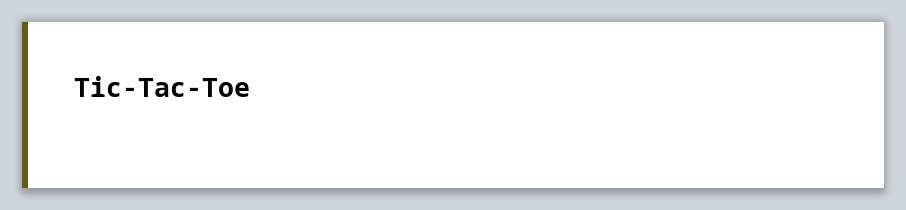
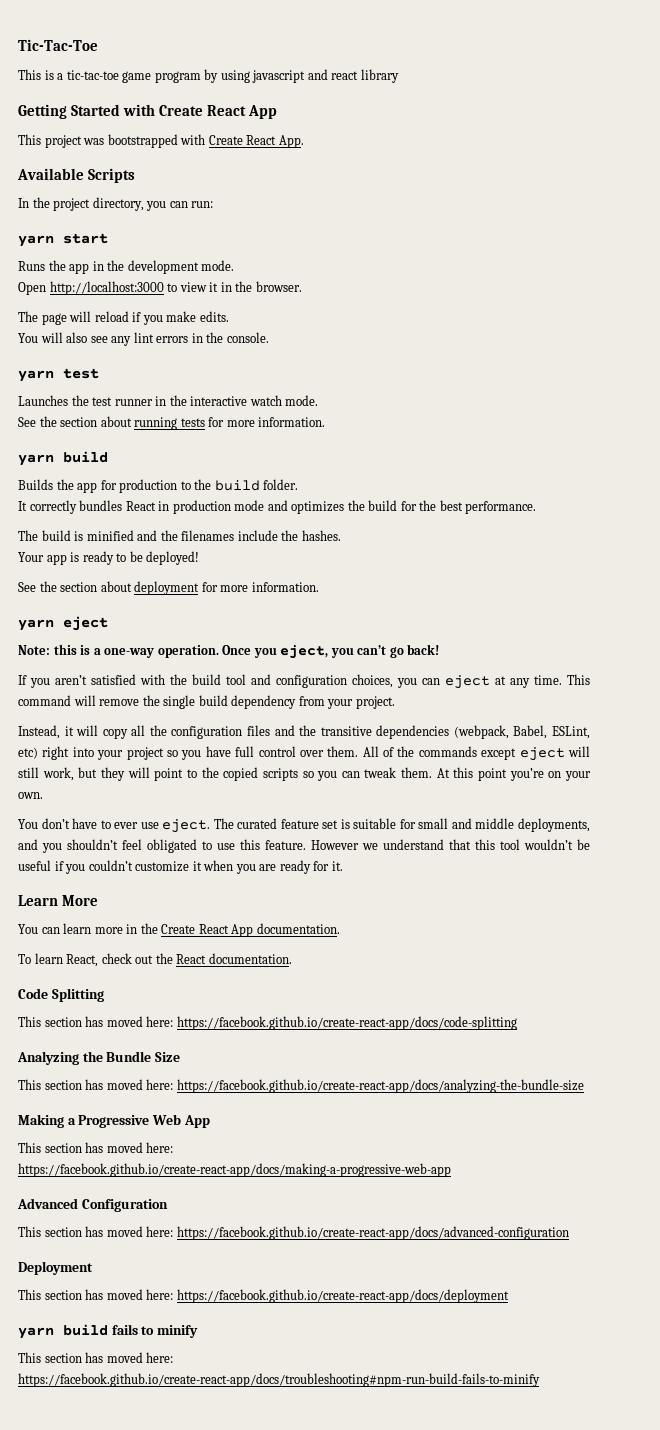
+ This is a tic-tac-toe game program by using javascript and react library
+ Getting Started with Create React App
+ This project was bootstrapped with Create React App.
+ Available Scripts
+ In the project directory, you can run:
+ yarn start
+ Runs the app in the development mode.
+ Open http://localhost:3000 to view it in the browser.
+ The page will reload if you make edits.
+ You will also see any lint errors in the console.
+ yarn test
+ Launches the test runner in the interactive watch mode.
+ See the section about running tests for more information.
+ yarn build
+ Builds the app for production to the build folder.
+ It correctly bundles React in production mode and optimizes the build for the best performance.
+ The build is minified and the filenames include the hashes.
+ Your app is ready to be deployed!
+ See the section about deployment for more information.
+ yarn eject
+ Note: this is a one-way operation. Once you eject, you can’t go back!
+ If you aren’t satisfied with the build tool and configuration choices, you can eject at any time. This command will remove the single build dependency from your project.
+ Instead, it will copy all the configuration files and the transitive dependencies (webpack, Babel, ESLint, etc) right into your project so you have full control over them. All of the commands except eject will still work, but they will point to the copied scripts so you can tweak them. At this point you’re on your own.
+ You don’t have to ever use eject. The curated feature set is suitable for small and middle deployments, and you shouldn’t feel obligated to use this feature. However we understand that this tool wouldn’t be useful if you couldn’t customize it when you are ready for it.
+ Learn More
+ You can learn more in the Create React App documentation.
+ To learn React, check out the React documentation.
+ Code Splitting
+ This section has moved here: https://facebook.github.io/create-react-app/docs/code-splitting
+ Analyzing the Bundle Size
+ This section has moved here: https://facebook.github.io/create-react-app/docs/analyzing-the-bundle-size
+ Making a Progressive Web App
+ This section has moved here: https://facebook.github.io/create-react-app/docs/making-a-progressive-web-app
+ Advanced Configuration
+ This section has moved here: https://facebook.github.io/create-react-app/docs/advanced-configuration
+ Deployment
+ This section has moved here: https://facebook.github.io/create-react-app/docs/deployment
+ yarn build fails to minify
+ This section has moved here: https://facebook.github.io/create-react-app/docs/troubleshooting#npm-run-build-fails-to-minify

